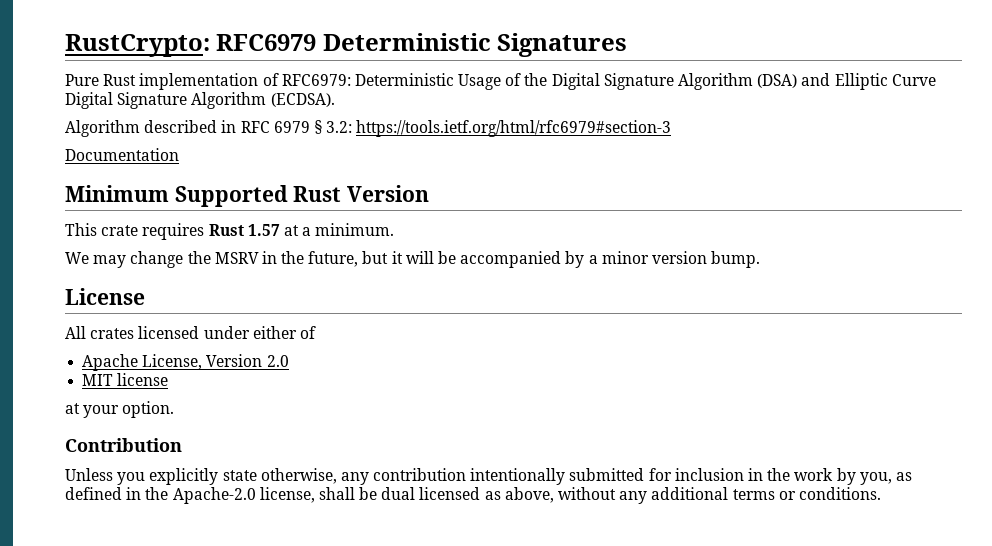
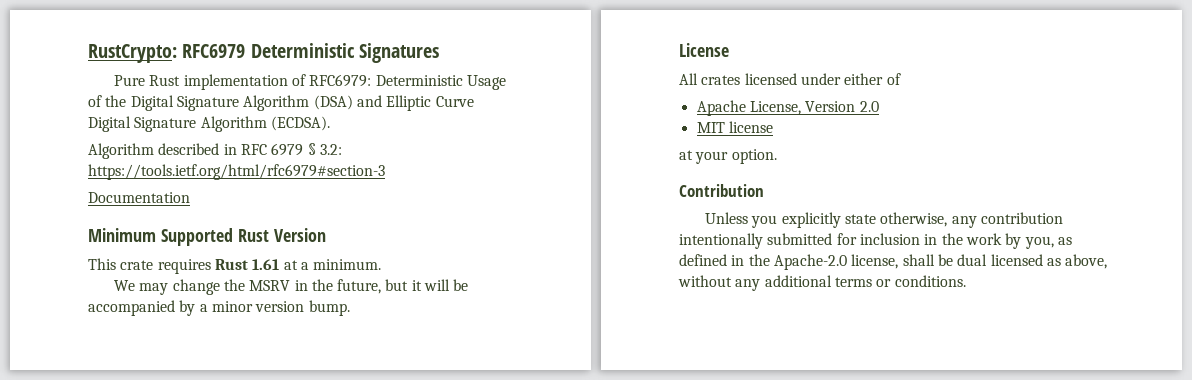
- This crate requires Rust 1.57 at a minimum.
+ This crate requires Rust 1.61 at a minimum.

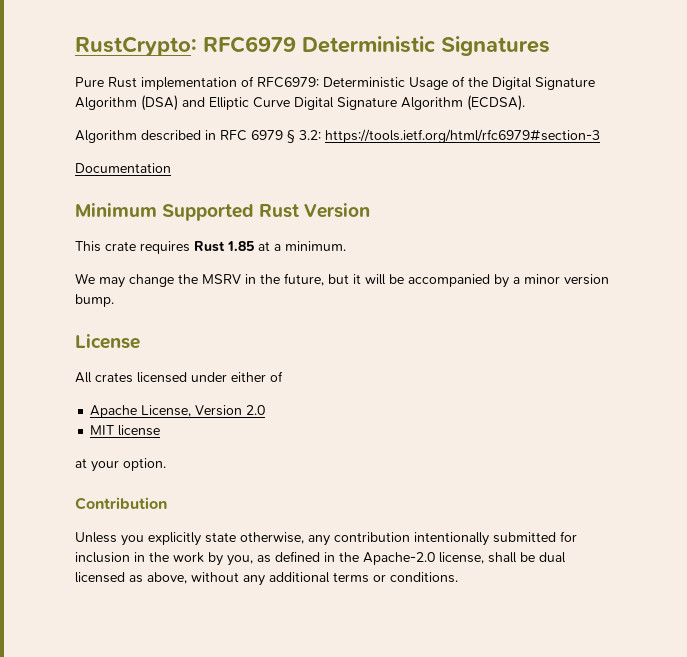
- This crate requires Rust 1.61 at a minimum.
+ This crate requires Rust 1.85 at a minimum.

